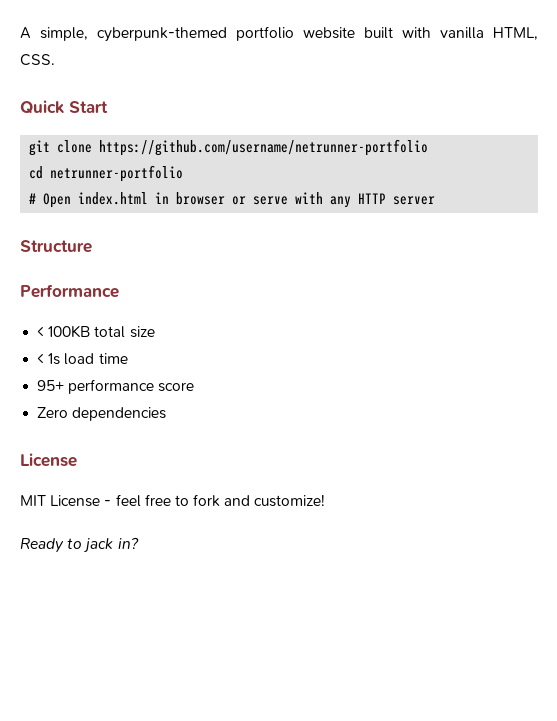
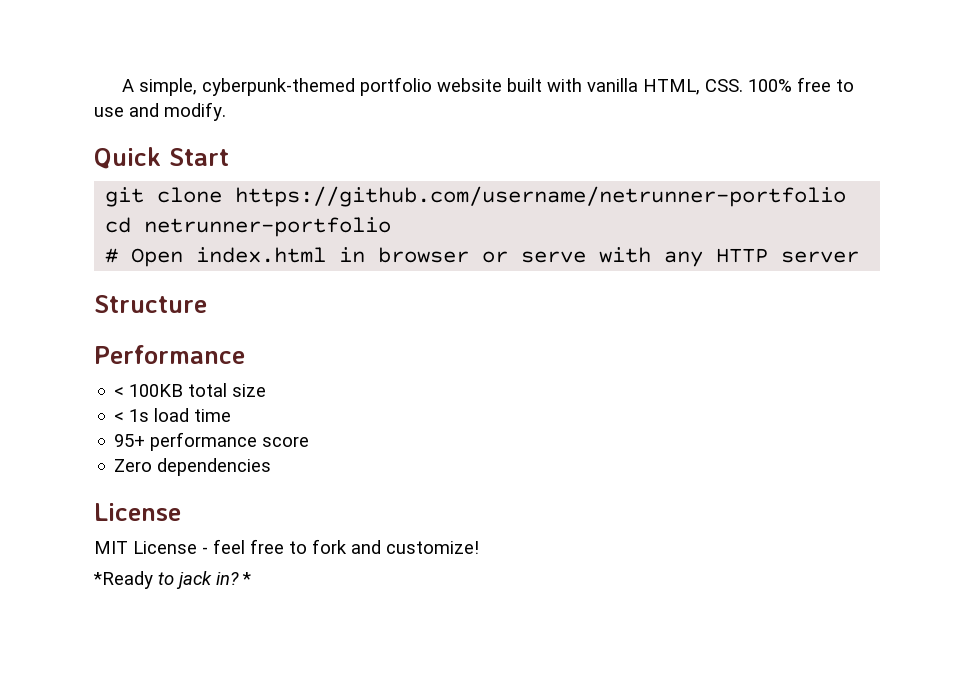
- A simple, cyberpunk-themed portfolio website built with vanilla HTML, CSS.
+ A simple, cyberpunk-themed portfolio website built with vanilla HTML, CSS. 100% free to use and modify.
- Ready to jack in?
+ *Ready to jack in?
+ *

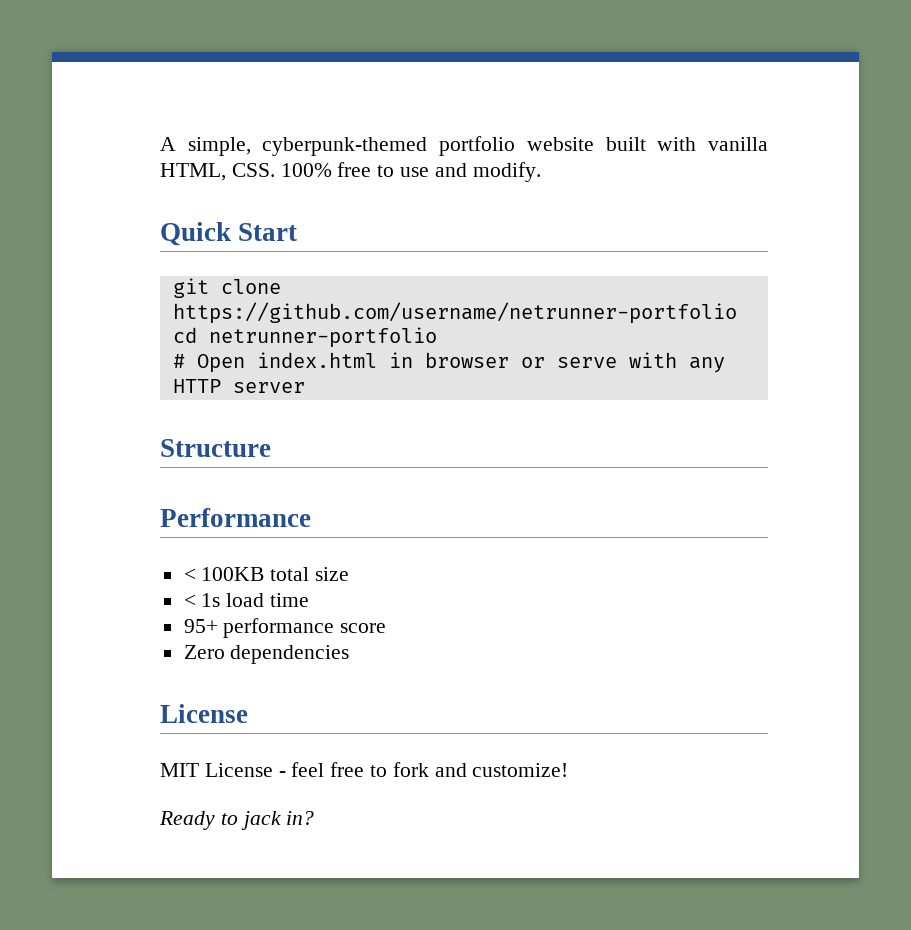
- *Ready to jack in? *
+ Ready to jack in?

